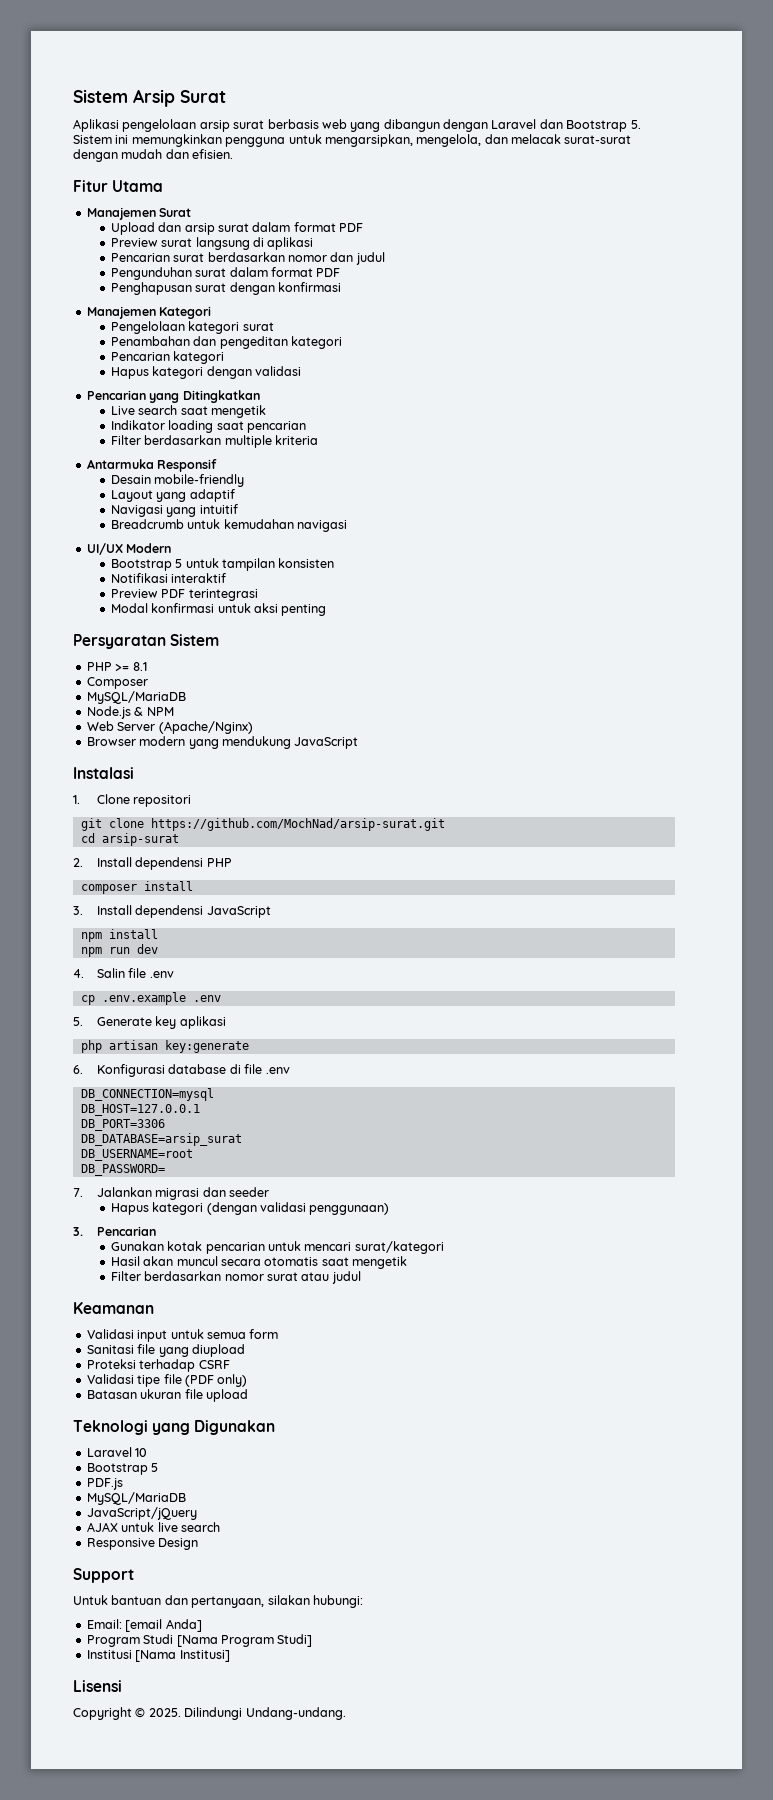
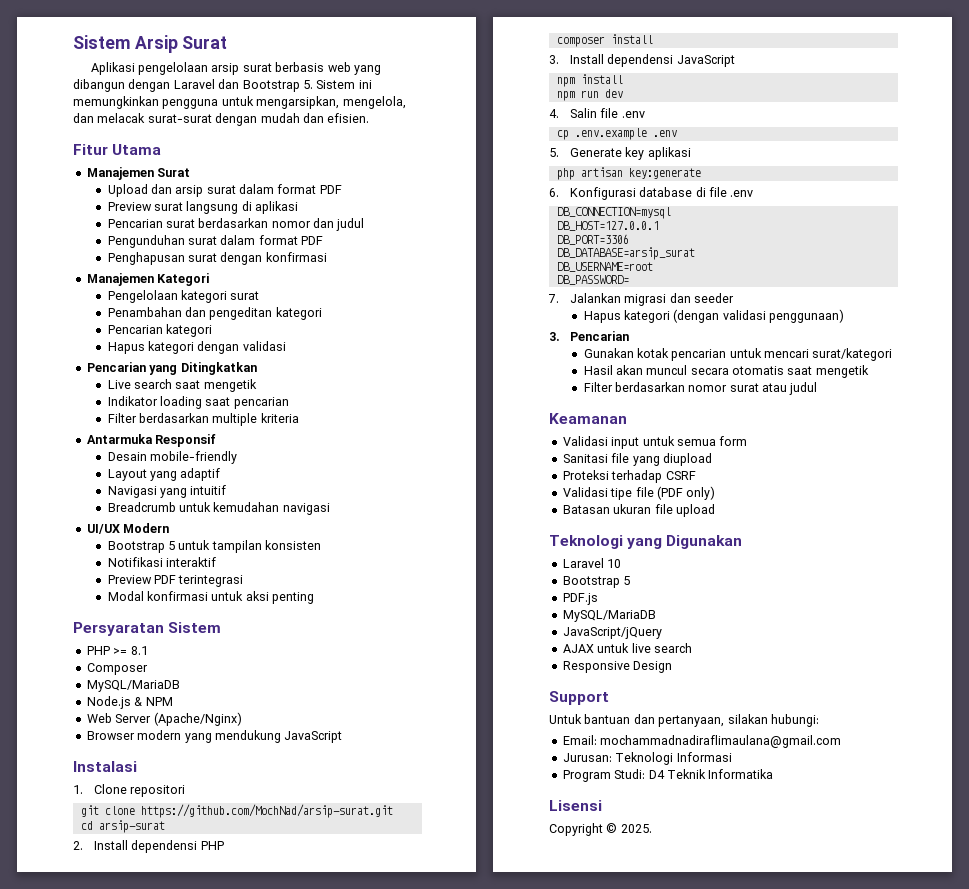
- Email: [email Anda]
- Program Studi [Nama Program Studi]
- Institusi [Nama Institusi]
+ Email: mochammadnadiraflimaulana@gmail.com
+ Jurusan: Teknologi Informasi
+ Program Studi: D4 Teknik Informatika
- Dilindungi Undang-undang.

